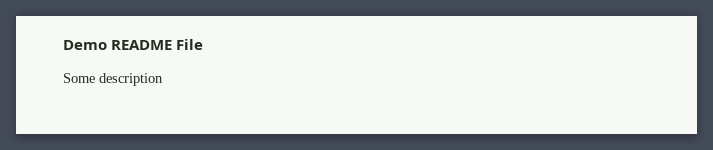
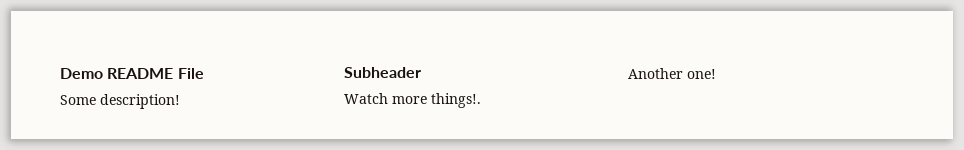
- Some description
+ Some description!
+ Subheader
+ Watch more things!.
+ Another one!

